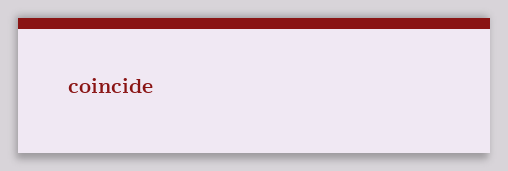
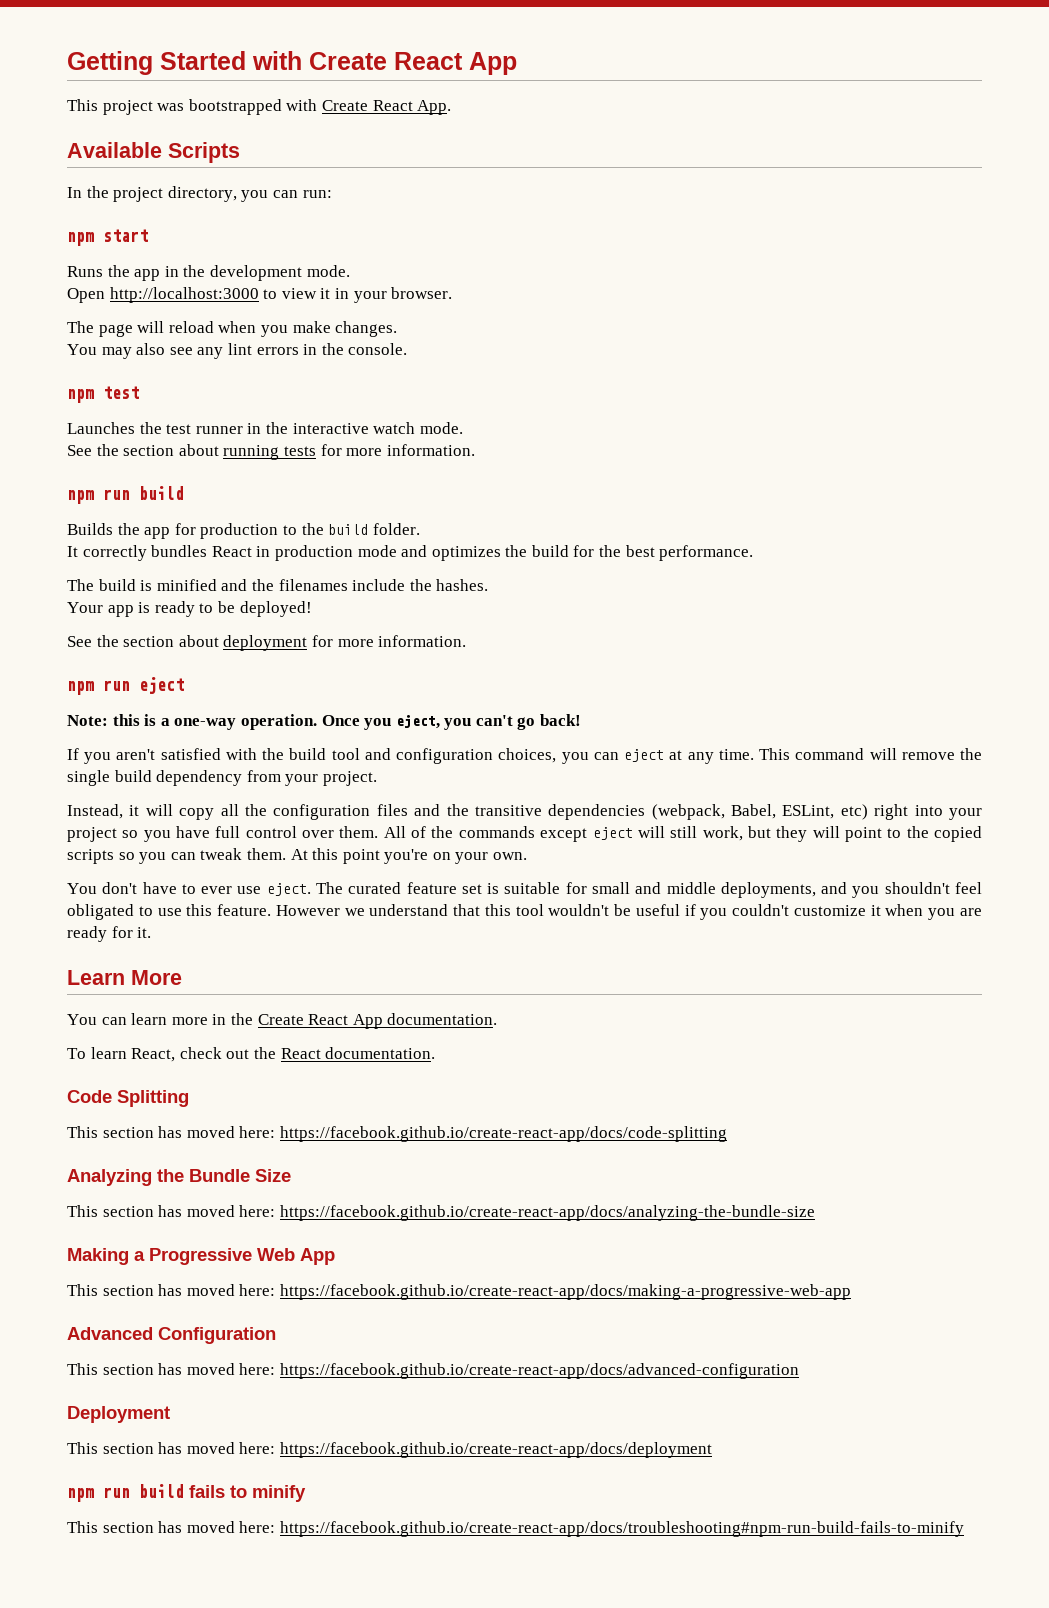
- coincide
+ Getting Started with Create React App
+ This project was bootstrapped with Create React App.
+ Available Scripts
+ In the project directory, you can run:
+ npm start
+ Runs the app in the development mode.
+ Open http://localhost:3000 to view it in your browser.
+ The page will reload when you make changes.
+ You may also see any lint errors in the console.
+ npm test
+ Launches the test runner in the interactive watch mode.
+ See the section about running tests for more information.
+ npm run build
+ Builds the app for production to the build folder.
+ It correctly bundles React in production mode and optimizes the build for the best performance.
+ The build is minified and the filenames include the hashes.
+ Your app is ready to be deployed!
+ See the section about deployment for more information.
+ npm run eject
+ Note: this is a one-way operation. Once you eject, you can't go back!
+ If you aren't satisfied with the build tool and configuration choices, you can eject at any time. This command will remove the single build dependency from your project.
+ Instead, it will copy all the configuration files and the transitive dependencies (webpack, Babel, ESLint, etc) right into your project so you have full control over them. All of the commands except eject will still work, but they will point to the copied scripts so you can tweak them. At this point you're on your own.
+ You don't have to ever use eject. The curated feature set is suitable for small and middle deployments, and you shouldn't feel obligated to use this feature. However we understand that this tool wouldn't be useful if you couldn't customize it when you are ready for it.
+ Learn More
+ You can learn more in the Create React App documentation.
+ To learn React, check out the React documentation.
+ Code Splitting
+ This section has moved here: https://facebook.github.io/create-react-app/docs/code-splitting
+ Analyzing the Bundle Size
+ This section has moved here: https://facebook.github.io/create-react-app/docs/analyzing-the-bundle-size
+ Making a Progressive Web App
+ This section has moved here: https://facebook.github.io/create-react-app/docs/making-a-progressive-web-app
+ Advanced Configuration
+ This section has moved here: https://facebook.github.io/create-react-app/docs/advanced-configuration
+ Deployment
+ This section has moved here: https://facebook.github.io/create-react-app/docs/deployment
+ npm run build fails to minify
+ This section has moved here: https://facebook.github.io/create-react-app/docs/troubleshooting#npm-run-build-fails-to-minify

